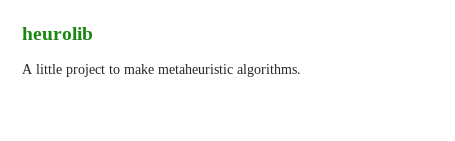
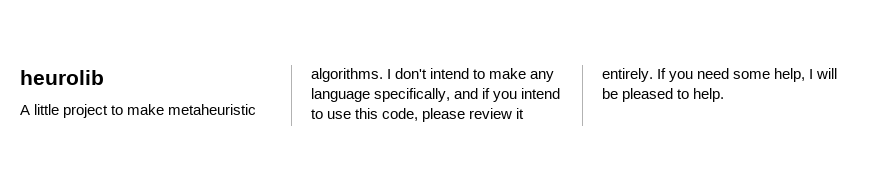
+ I don't intend to make any language specifically, and if you intend to use this code, please review it entirely. If you need some help, I will be pleased to help.

